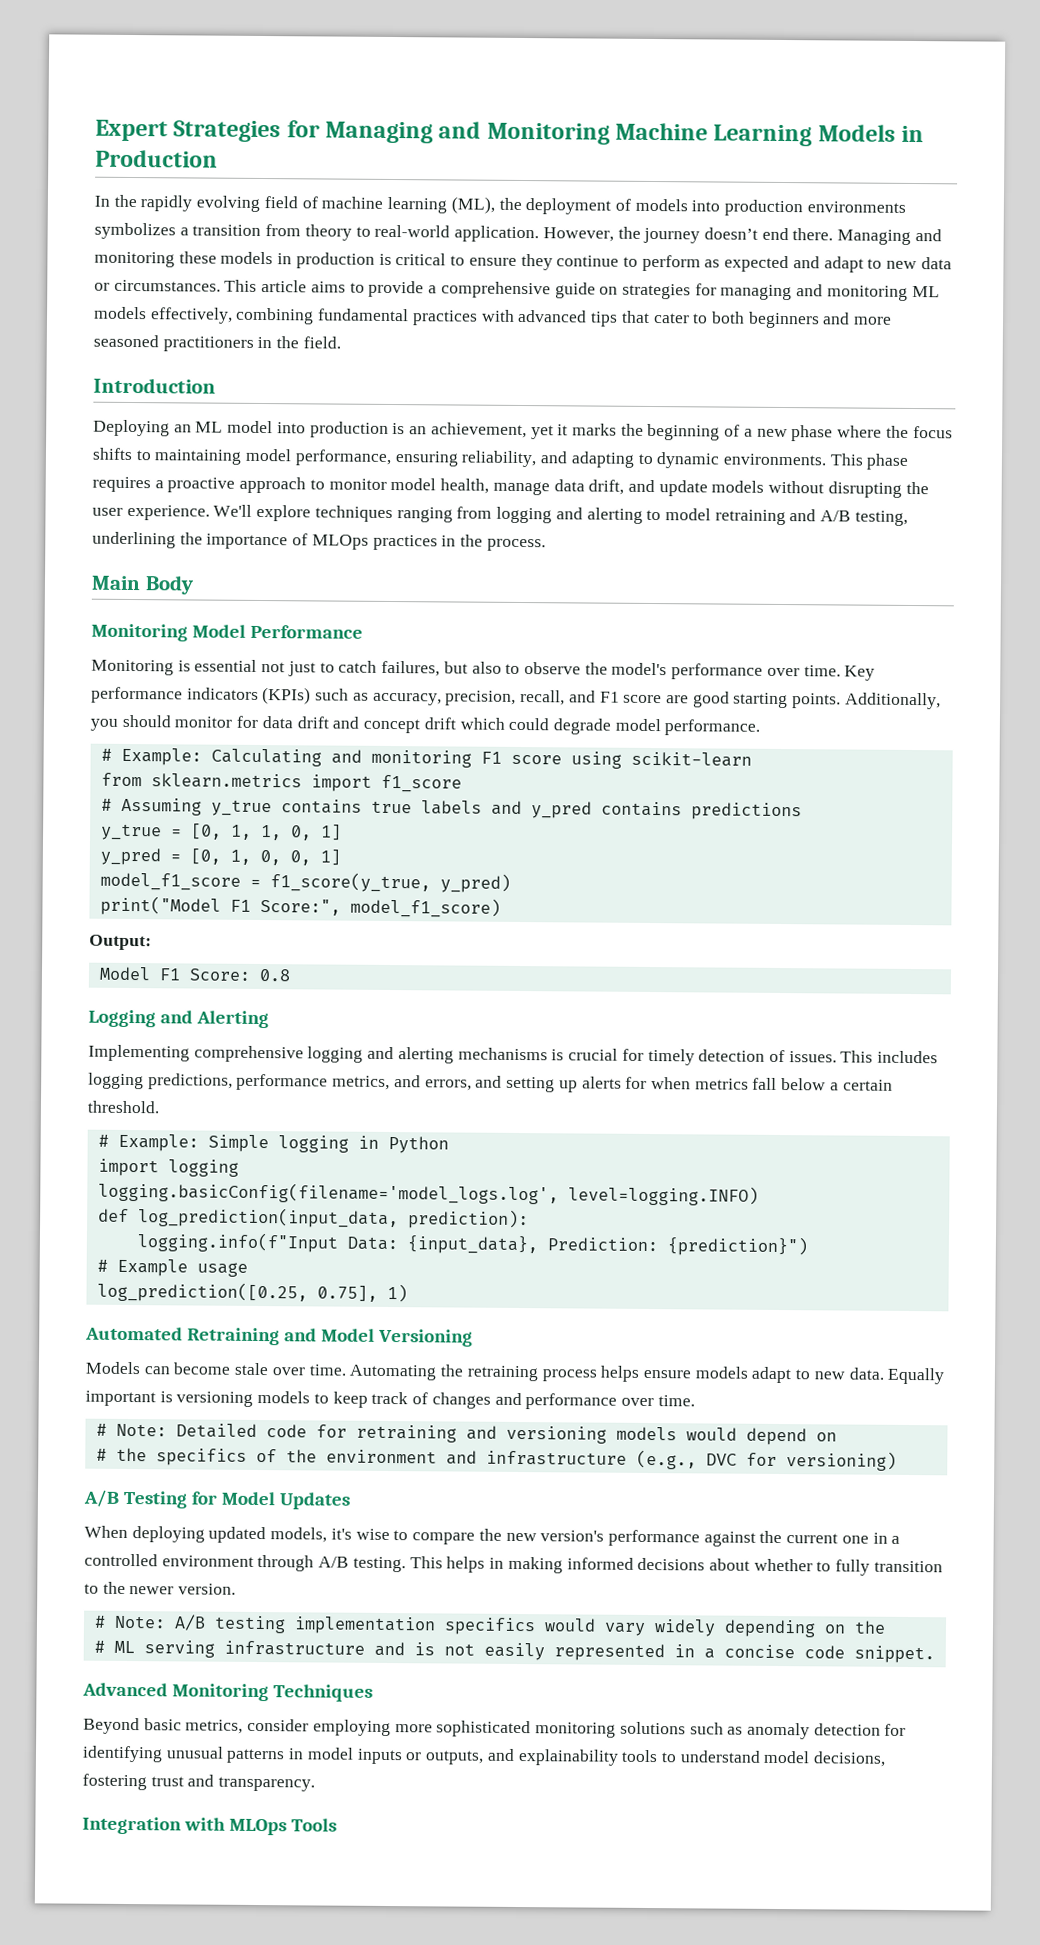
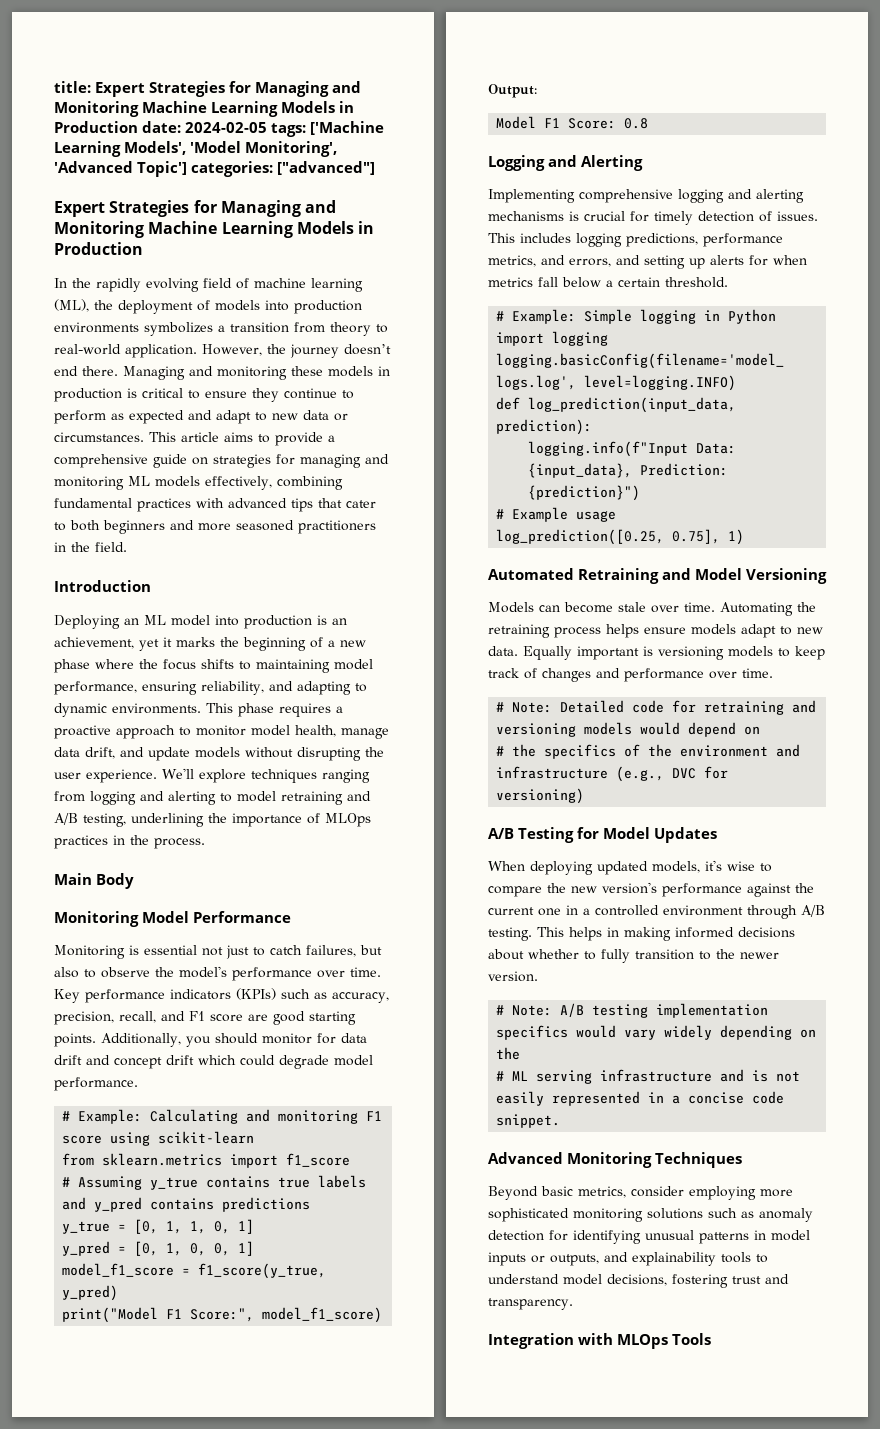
+ title: Expert Strategies for Managing and Monitoring Machine Learning Models in Production date: 2024-02-05 tags: ['Machine Learning Models', 'Model Monitoring', 'Advanced Topic'] categories: ["advanced"]

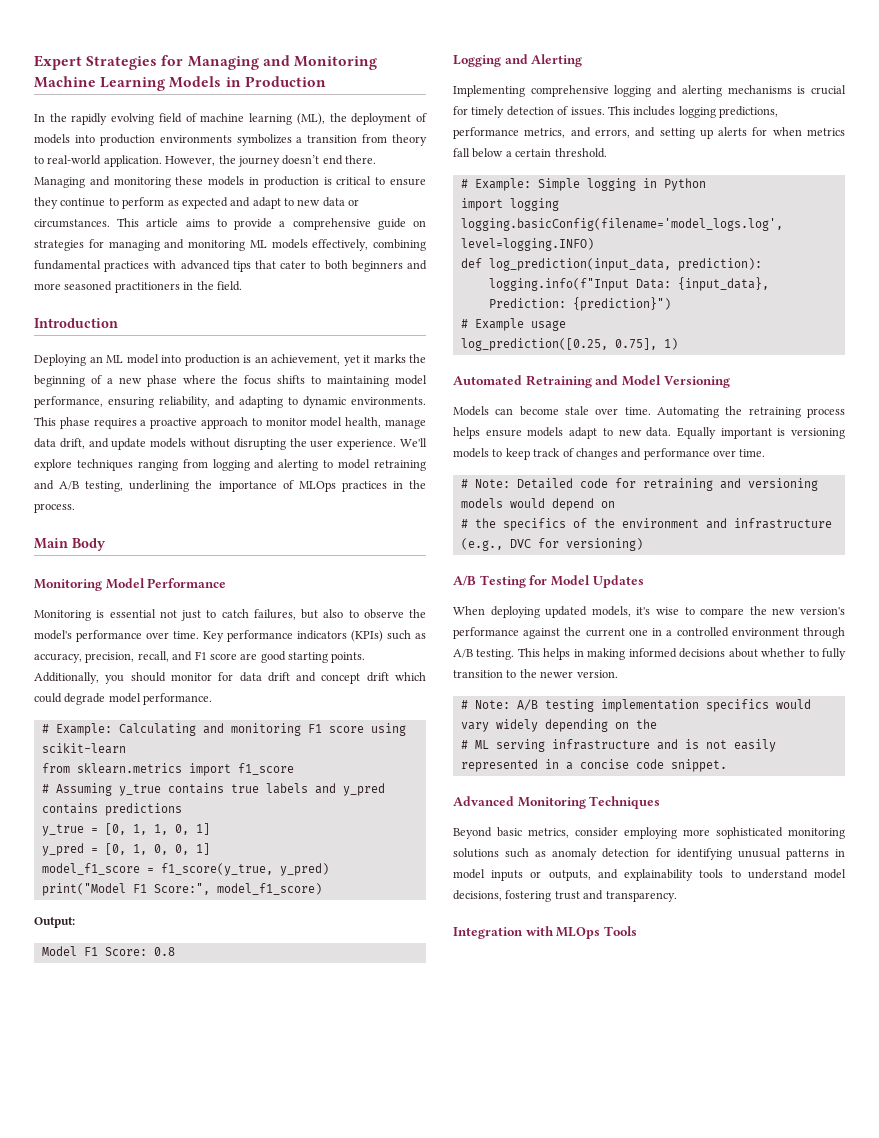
- title: Expert Strategies for Managing and Monitoring Machine Learning Models in Production date: 2024-02-05 tags: ['Machine Learning Models', 'Model Monitoring', 'Advanced Topic'] categories: ["advanced"]

